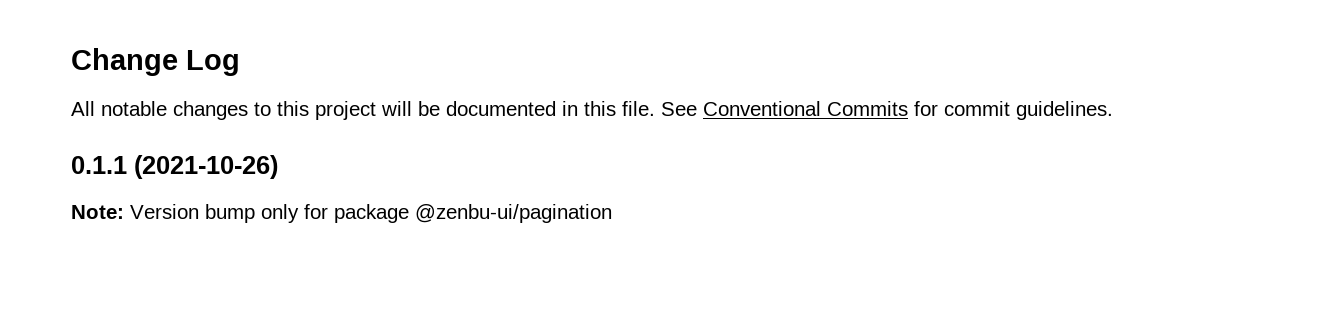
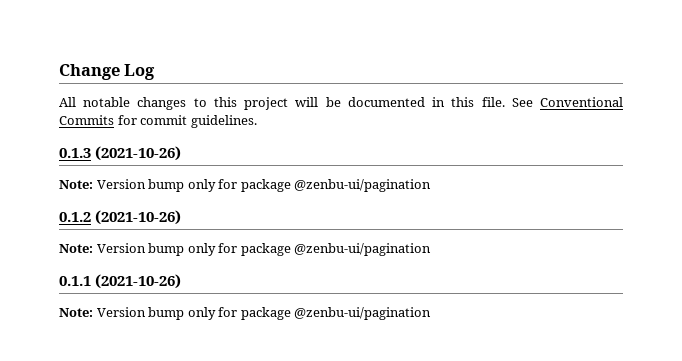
+ 0.1.3 (2021-10-26)
+ Note: Version bump only for package @zenbu-ui/pagination
+ 0.1.2 (2021-10-26)
+ Note: Version bump only for package @zenbu-ui/pagination

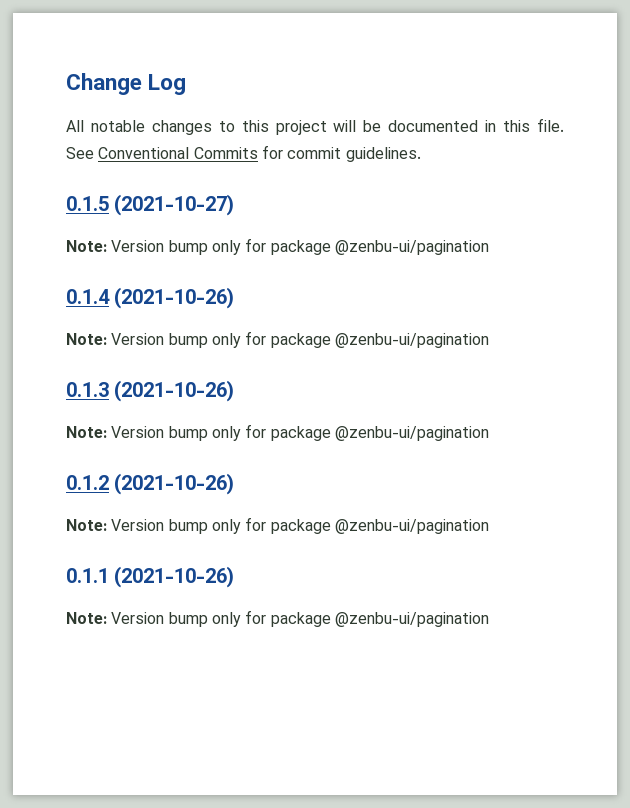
+ 0.1.5 (2021-10-27)
+ Note: Version bump only for package @zenbu-ui/pagination
+ 0.1.4 (2021-10-26)
+ Note: Version bump only for package @zenbu-ui/pagination

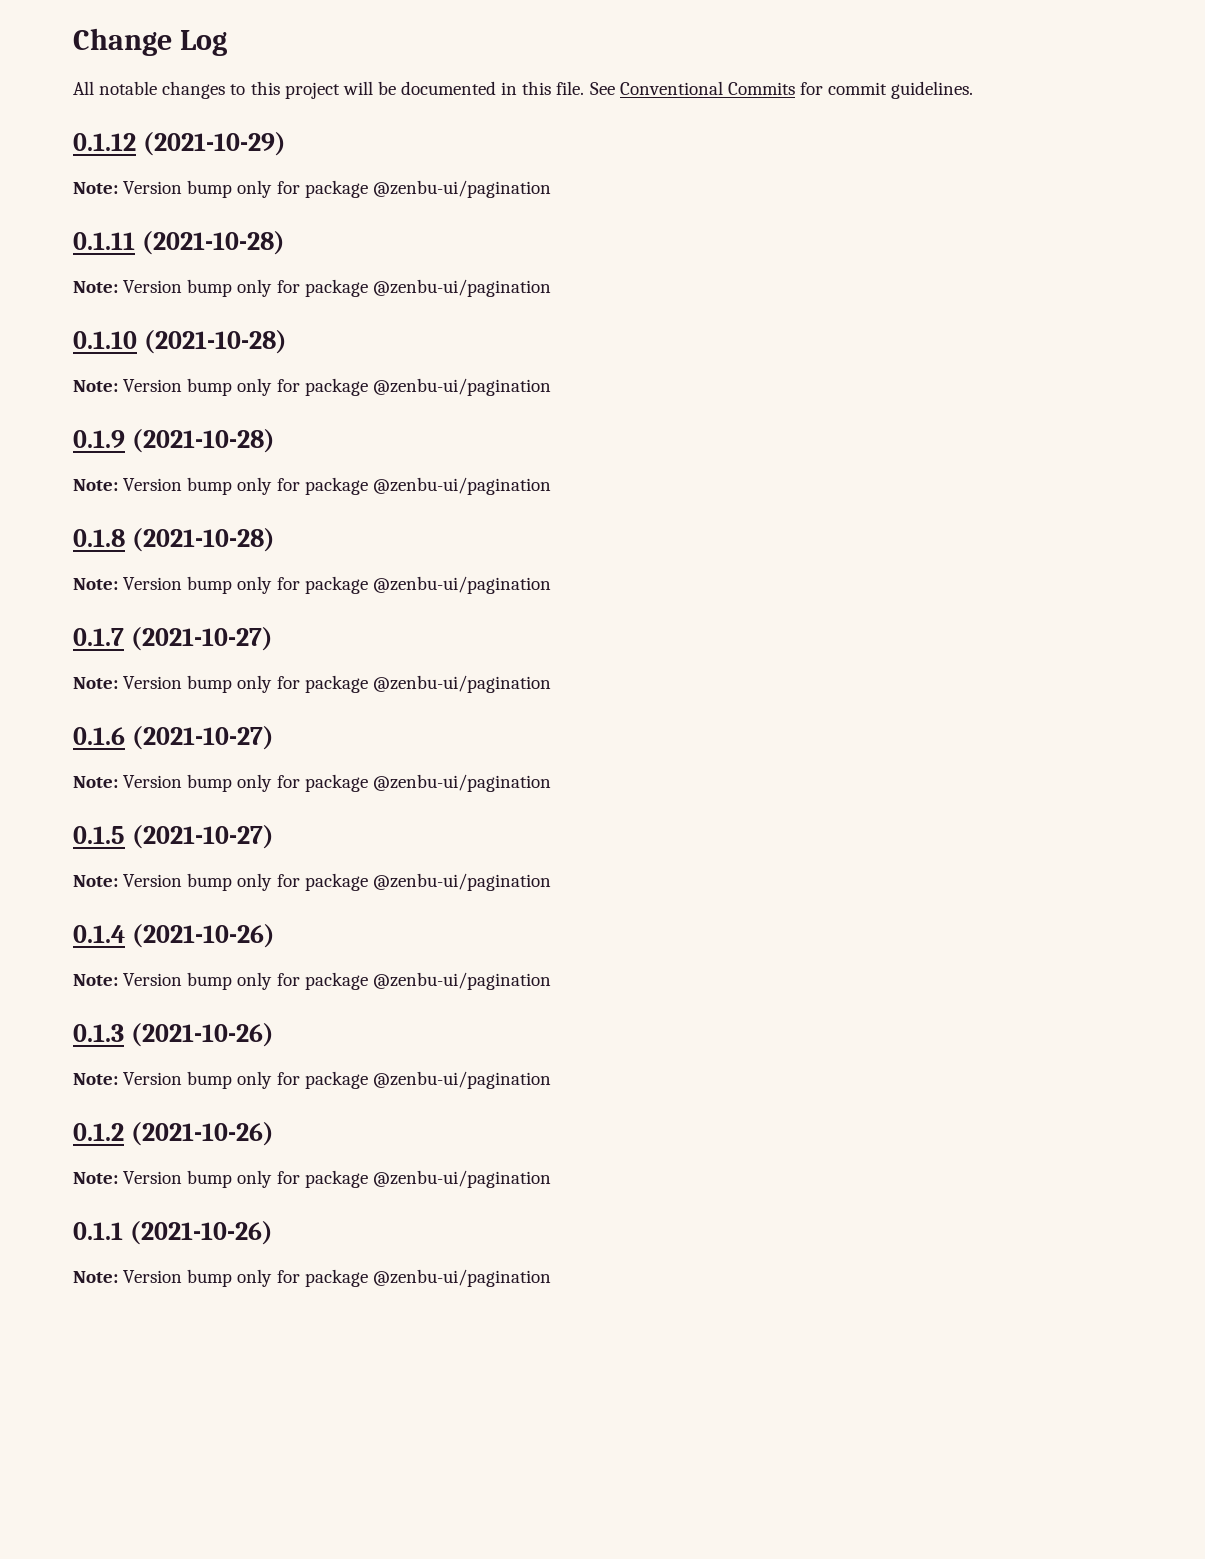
+ 0.1.12 (2021-10-29)
+ Note: Version bump only for package @zenbu-ui/pagination
+ 0.1.11 (2021-10-28)
+ Note: Version bump only for package @zenbu-ui/pagination
+ 0.1.10 (2021-10-28)
+ Note: Version bump only for package @zenbu-ui/pagination
+ 0.1.9 (2021-10-28)
+ Note: Version bump only for package @zenbu-ui/pagination
+ 0.1.8 (2021-10-28)
+ Note: Version bump only for package @zenbu-ui/pagination
+ 0.1.7 (2021-10-27)
+ Note: Version bump only for package @zenbu-ui/pagination
+ 0.1.6 (2021-10-27)
+ Note: Version bump only for package @zenbu-ui/pagination

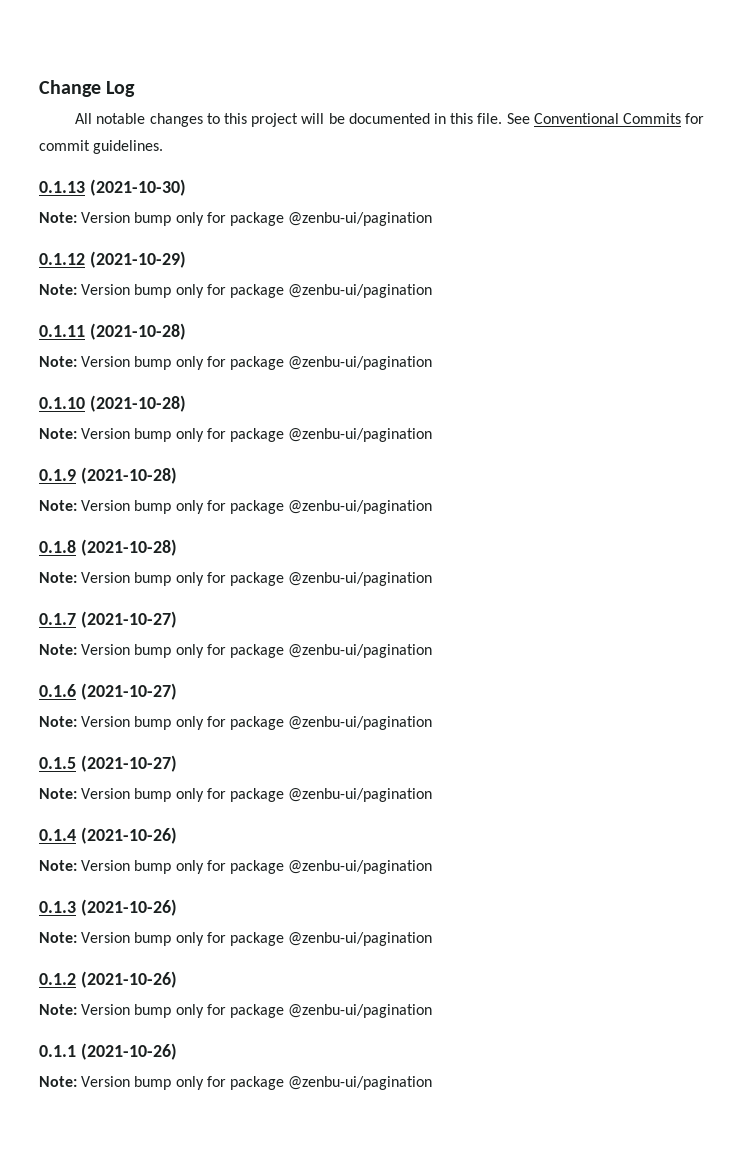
+ 0.1.13 (2021-10-30)
+ Note: Version bump only for package @zenbu-ui/pagination

